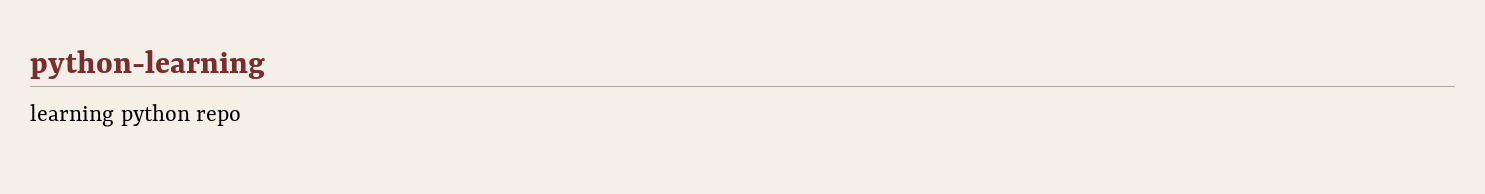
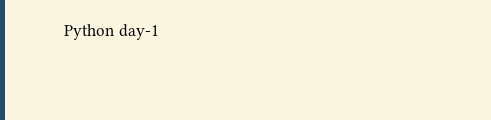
- python-learning
- learning python repo
+ Python day-1

